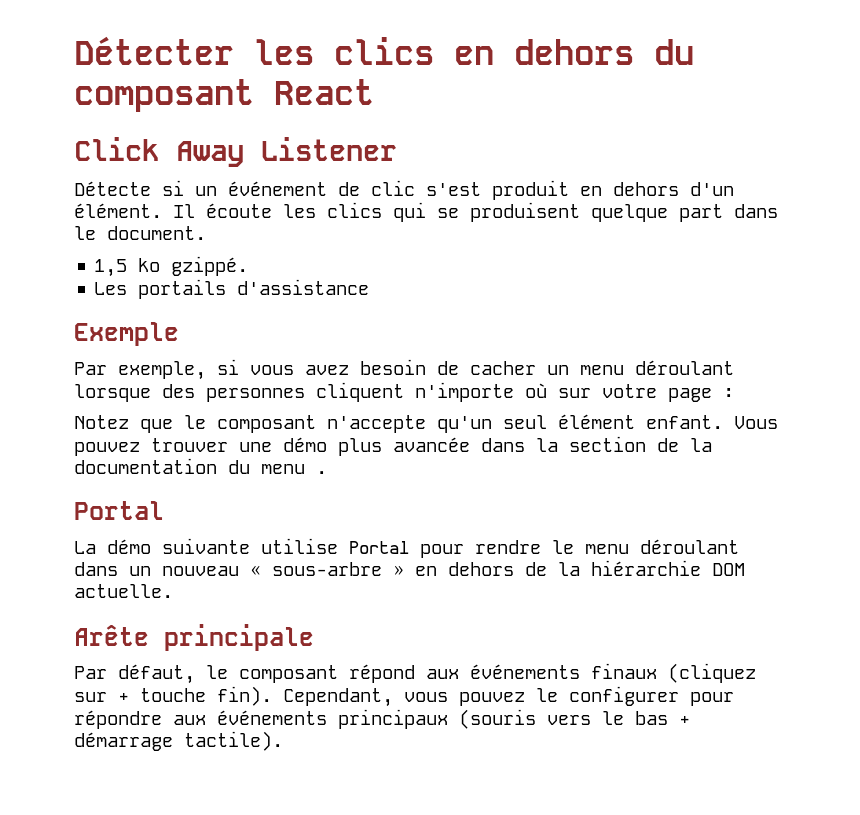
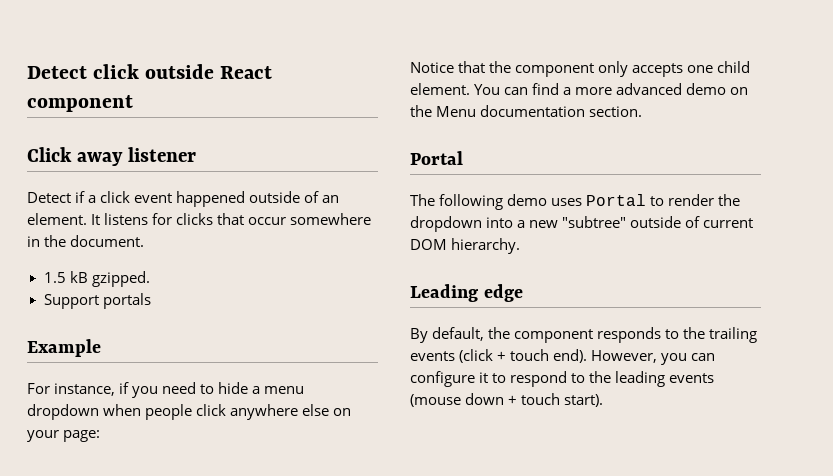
- Détecter les clics en dehors du composant React
+ Detect click outside React component
- Click Away Listener
- Détecte si un événement de clic s'est produit en dehors d'un élément. Il écoute les clics qui se produisent quelque part dans le document.
- 1,5 ko gzippé.
- Les portails d'assistance
- Exemple
- Par exemple, si vous avez besoin de cacher un menu déroulant lorsque des personnes cliquent n'importe où sur votre page :
- Notez que le composant n'accepte qu'un seul élément enfant. Vous pouvez trouver une démo plus avancée dans la section de la documentation du menu .
+ Click away listener
+ Detect if a click event happened outside of an element. It listens for clicks that occur somewhere in the document.
+ 1.5 kB gzipped.
+ Support portals
+ Example
+ For instance, if you need to hide a menu dropdown when people click anywhere else on your page:
+ Notice that the component only accepts one child element. You can find a more advanced demo on the Menu documentation section.
  Portal
- La démo suivante utilise Portal pour rendre le menu déroulant dans un nouveau « sous-arbre » en dehors de la hiérarchie DOM actuelle.
- Arête principale
- Par défaut, le composant répond aux événements finaux (cliquez sur + touche fin). Cependant, vous pouvez le configurer pour répondre aux événements principaux (souris vers le bas + démarrage tactile).
+ The following demo uses Portal to render the dropdown into a new "subtree" outside of current DOM hierarchy.
+ Leading edge
+ By default, the component responds to the trailing events (click + touch end). However, you can configure it to respond to the leading events (mouse down + touch start).

